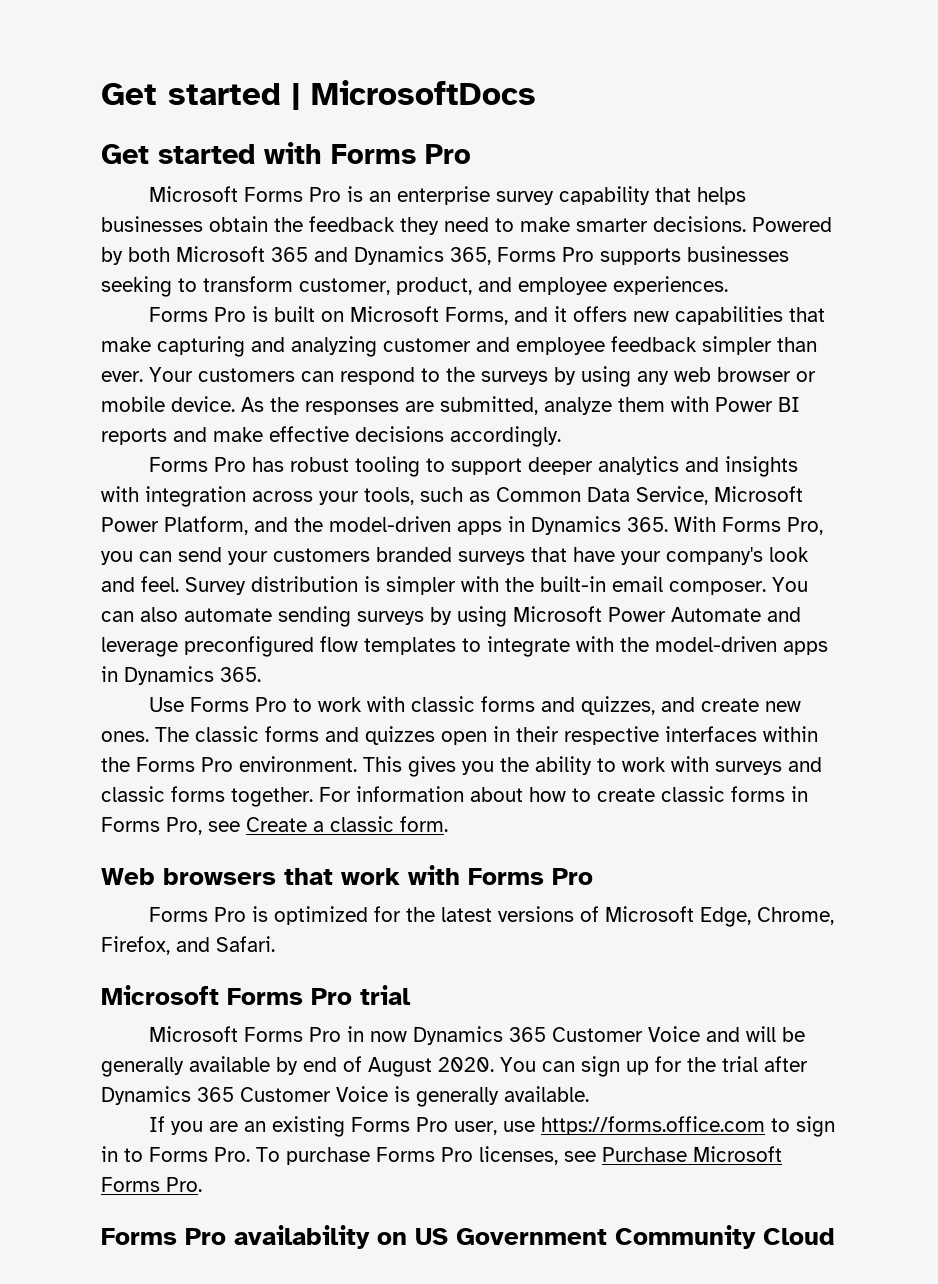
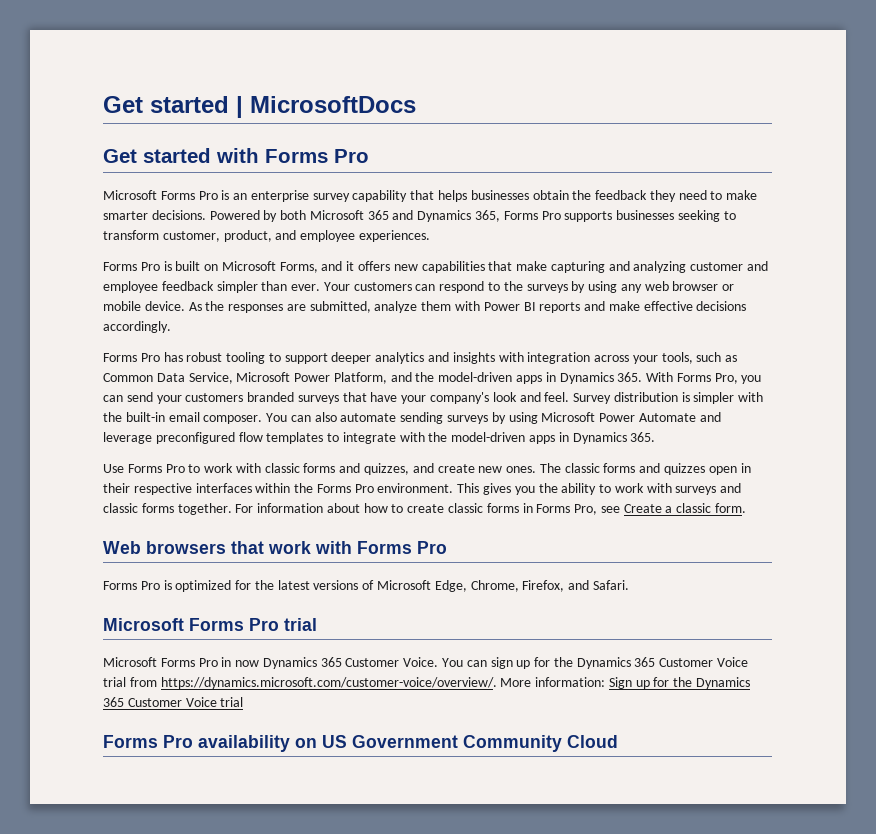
- Microsoft Forms Pro in now Dynamics 365 Customer Voice and will be generally available by end of August 2020.
+ Microsoft Forms Pro in now Dynamics 365 Customer Voice.
- You can sign up for the trial after Dynamics 365 Customer Voice is generally available.
- If you are an existing Forms Pro user, use https://forms.office.com to sign in to Forms Pro. To purchase Forms Pro licenses, see Purchase Microsoft Forms Pro.
+ You can sign up for the Dynamics 365 Customer Voice trial from https://dynamics.microsoft.com/customer-voice/overview/. More information: Sign up for the Dynamics 365 Customer Voice trial

